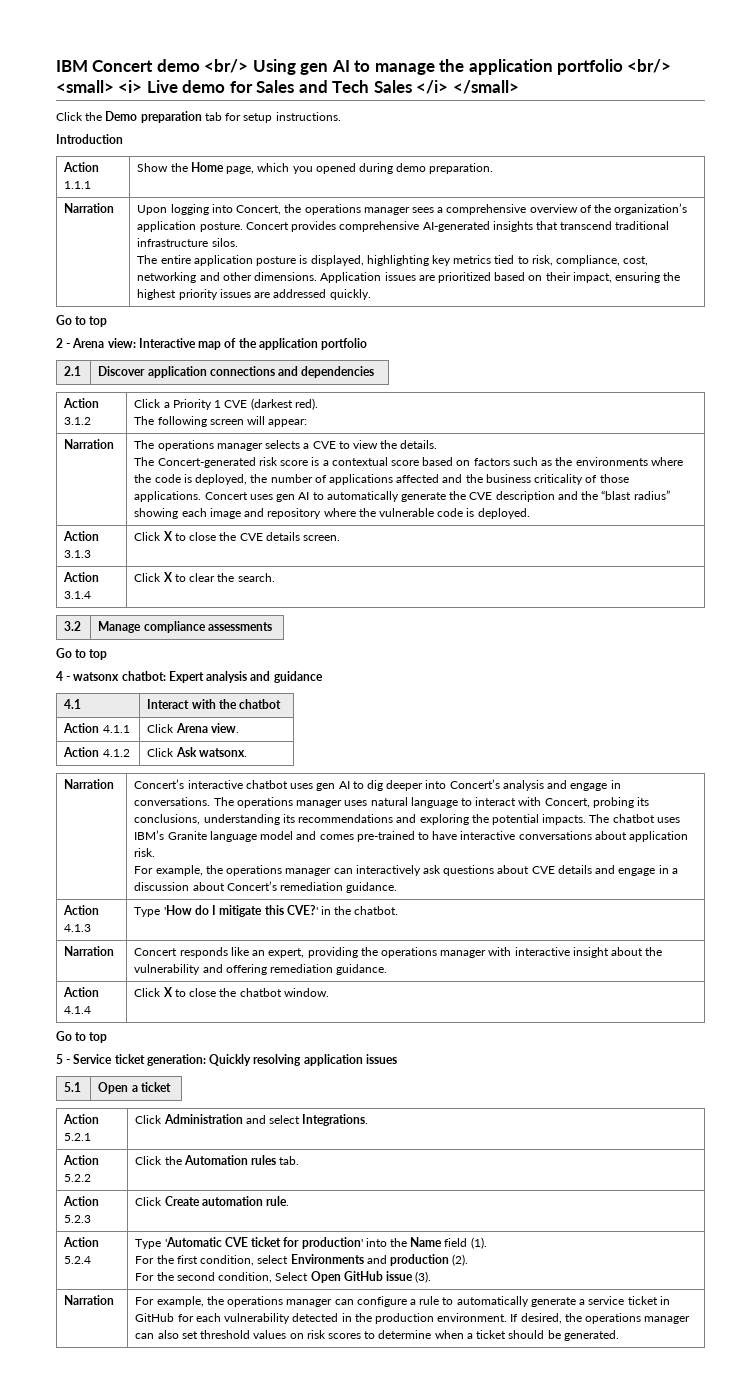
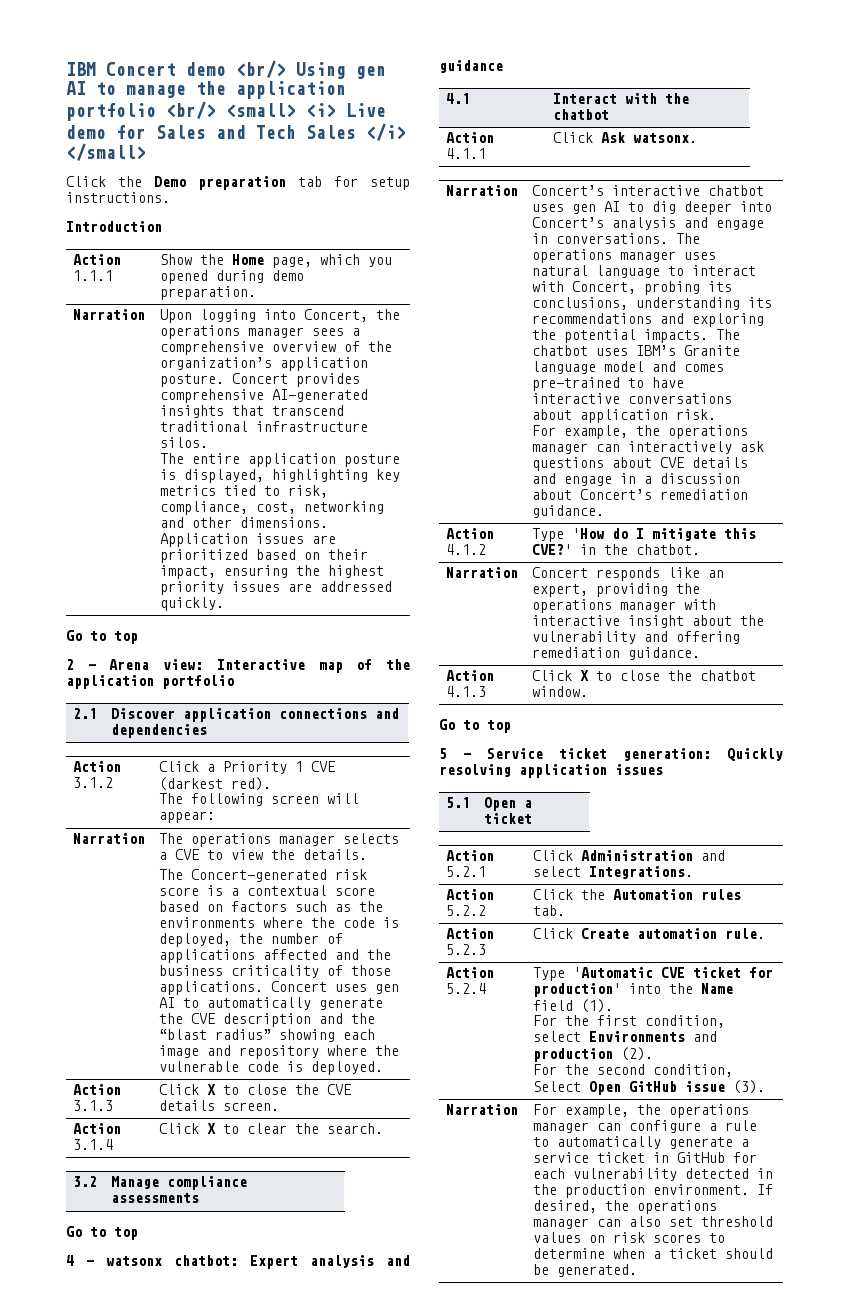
- Action 4.1.1 | Click Arena view.
- Action 4.1.2 | Click Ask watsonx.
+ Action 4.1.1 | Click Ask watsonx.
- Action 4.1.3 | Type 'How do I mitigate this CVE?' in the chatbot.
+ Action 4.1.2 | Type 'How do I mitigate this CVE?' in the chatbot.
- Action 4.1.4 | Click X to close the chatbot window.
+ Action 4.1.3 | Click X to close the chatbot window.

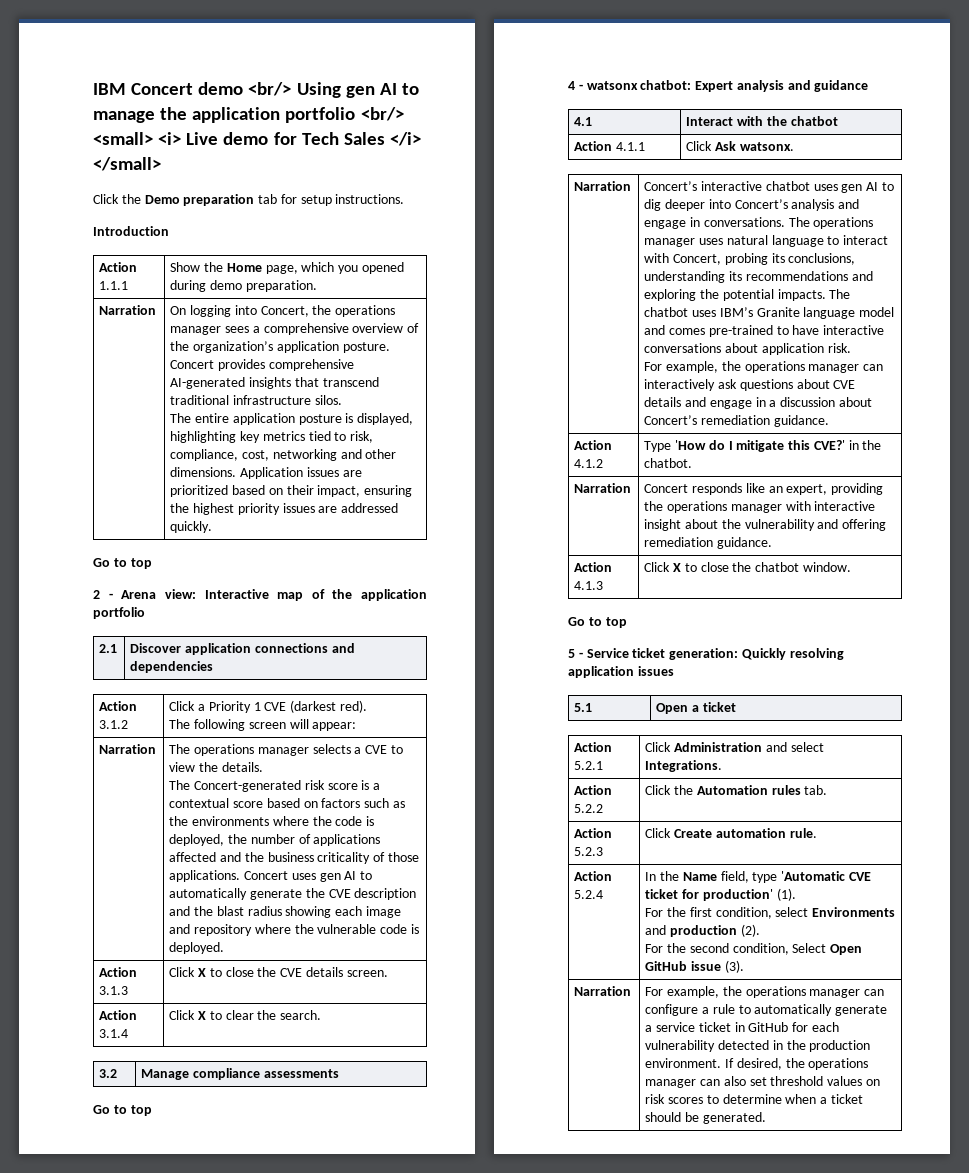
- IBM Concert demo <br/> Using gen AI to manage the application portfolio <br/> <small> <i> Live demo for Sales and Tech Sales </i> </small>
+ IBM Concert demo <br/> Using gen AI to manage the application portfolio <br/> <small> <i> Live demo for Tech Sales </i> </small>
- Upon logging into Concert, the operations manager sees a comprehensive overview of the organization’s application posture.
+ On logging into Concert, the operations manager sees a comprehensive overview of the organization’s application posture.
- Concert uses gen AI to automatically generate the CVE description and the “blast radius” showing each image and repository where the vulnerable code is deployed.
+ Concert uses gen AI to automatically generate the CVE description and the blast radius showing each image and repository where the vulnerable code is deployed.
- Action 5.2.4 | Type 'Automatic CVE ticket for production' into the Name field (1).
+ Action 5.2.4 | In the Name field, type 'Automatic CVE ticket for production' (1).

